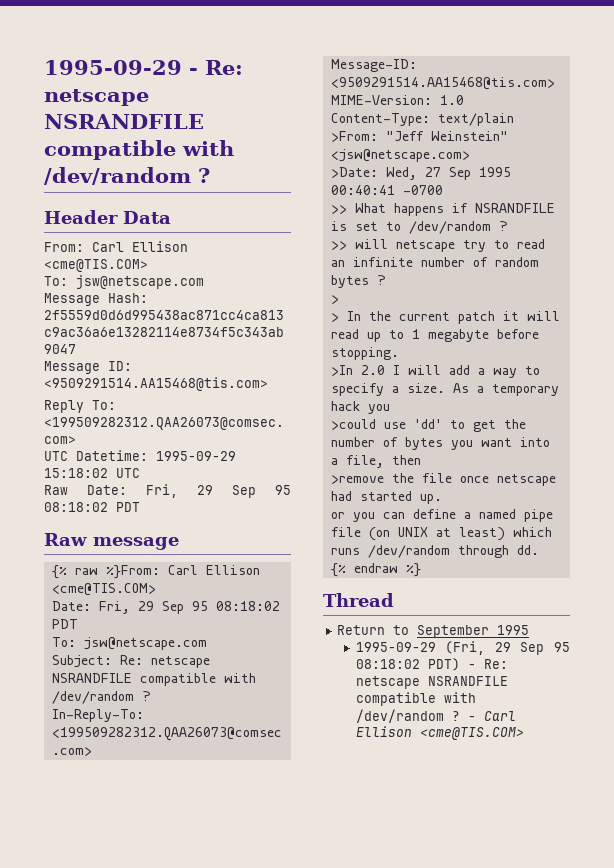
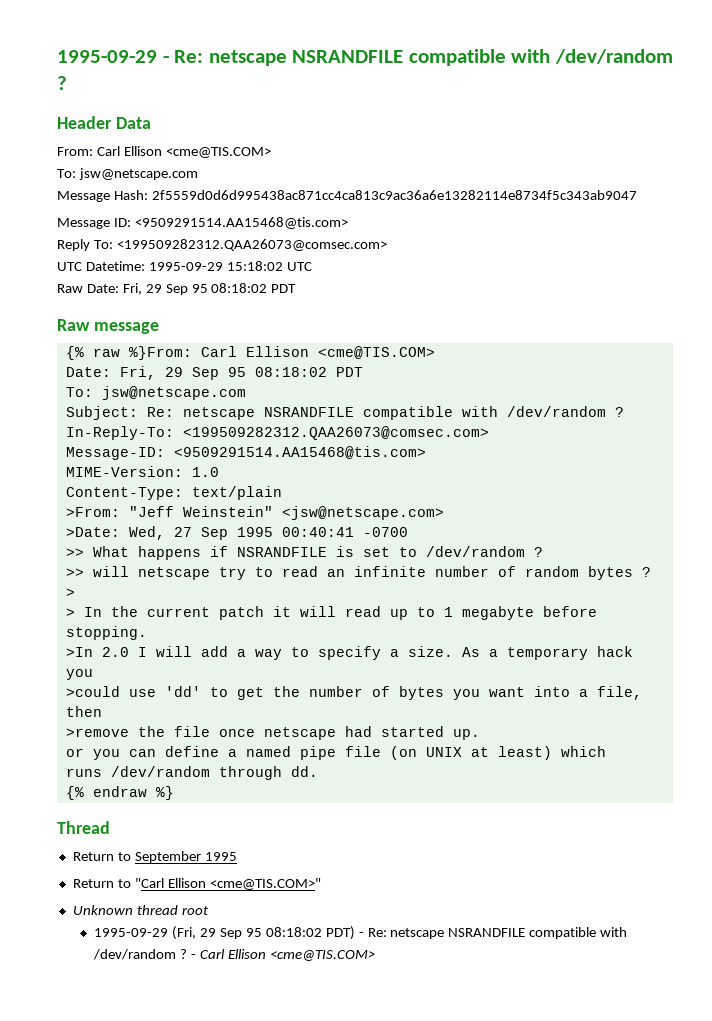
+ Return to "Carl Ellison <cme@TIS.COM>"
+ Unknown thread root

